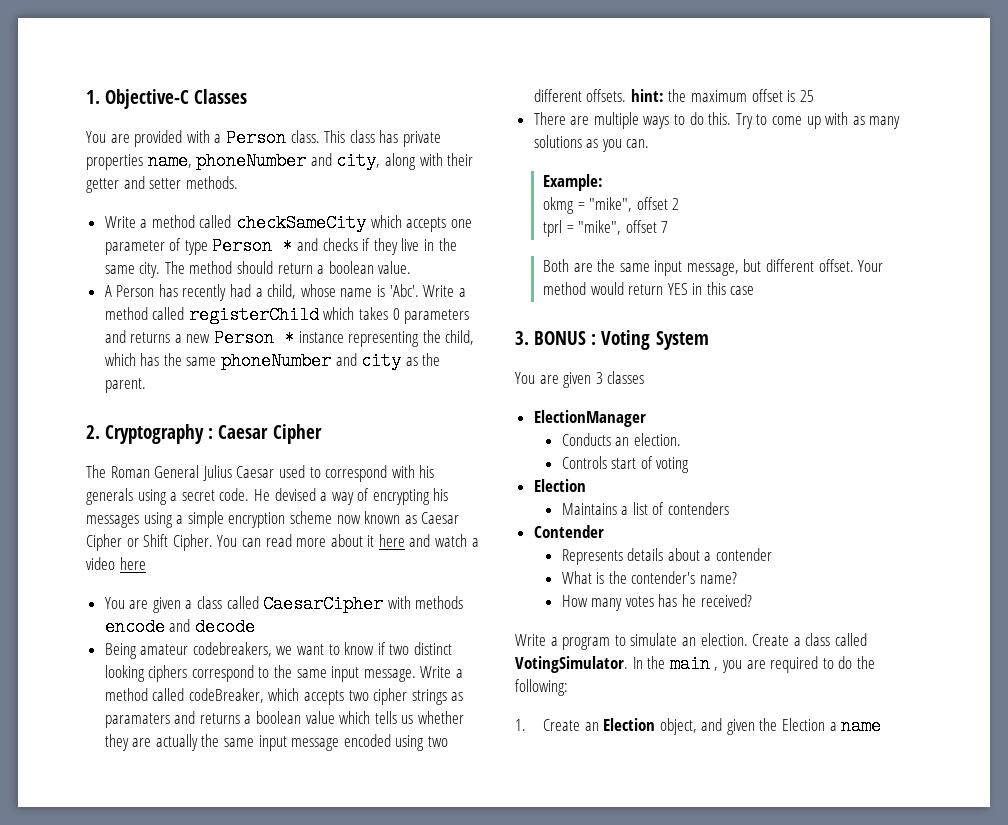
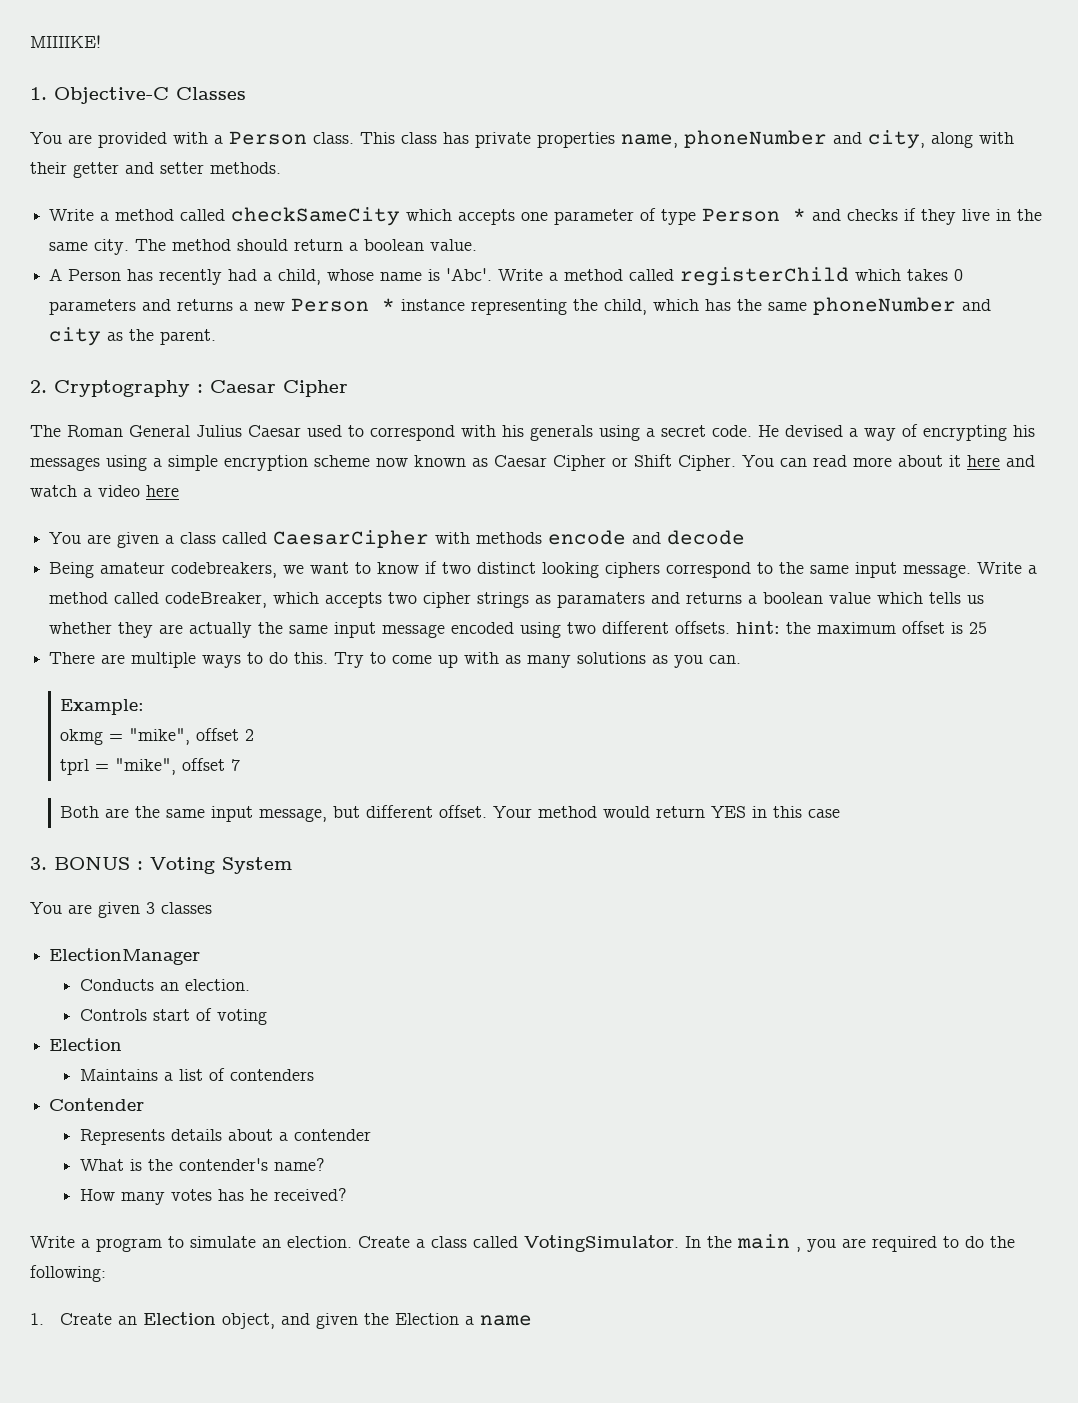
+ MIIIIKE!

